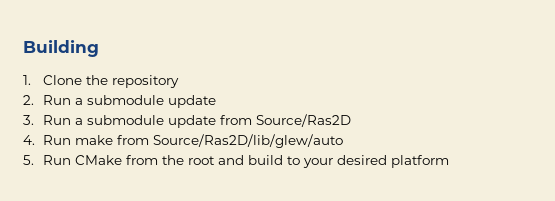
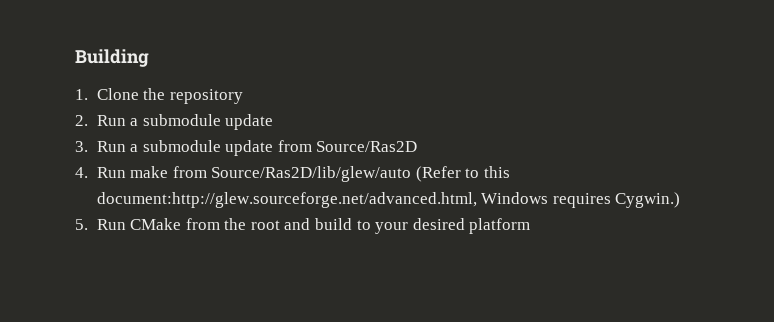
- 4. Run make from Source/Ras2D/lib/glew/auto
+ 4. Run make from Source/Ras2D/lib/glew/auto (Refer to this document:http://glew.sourceforge.net/advanced.html, Windows requires Cygwin.)

